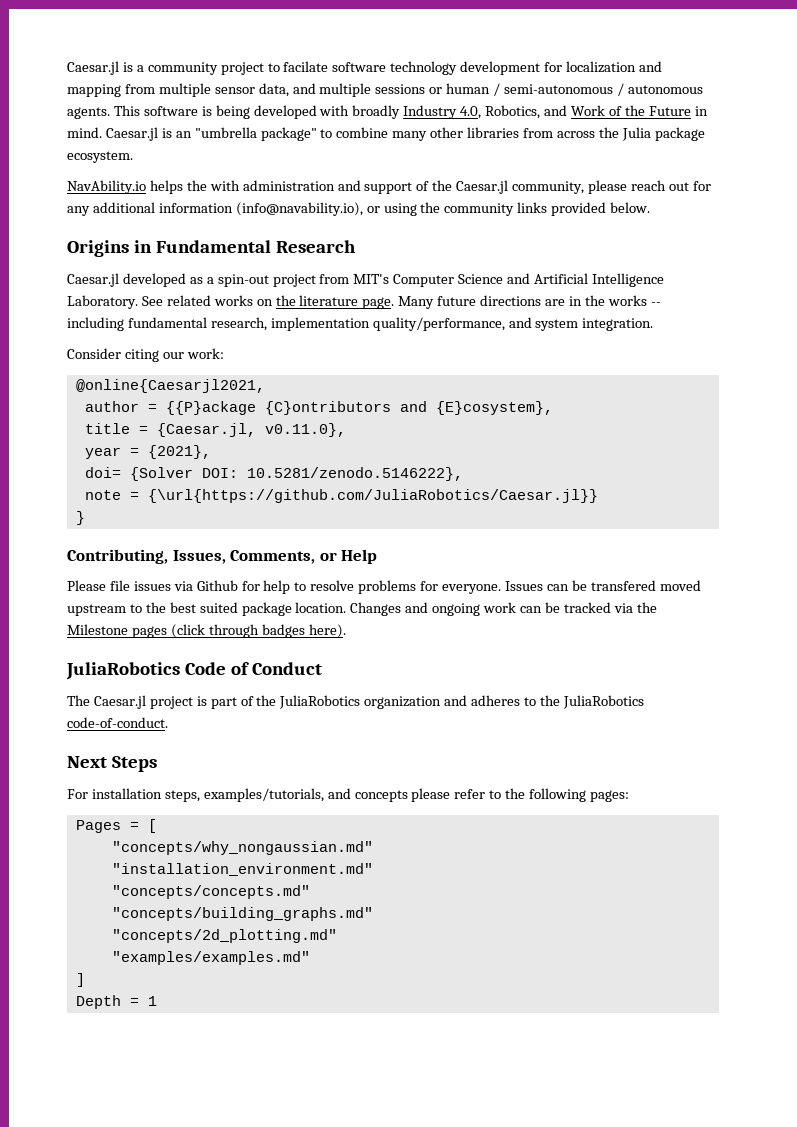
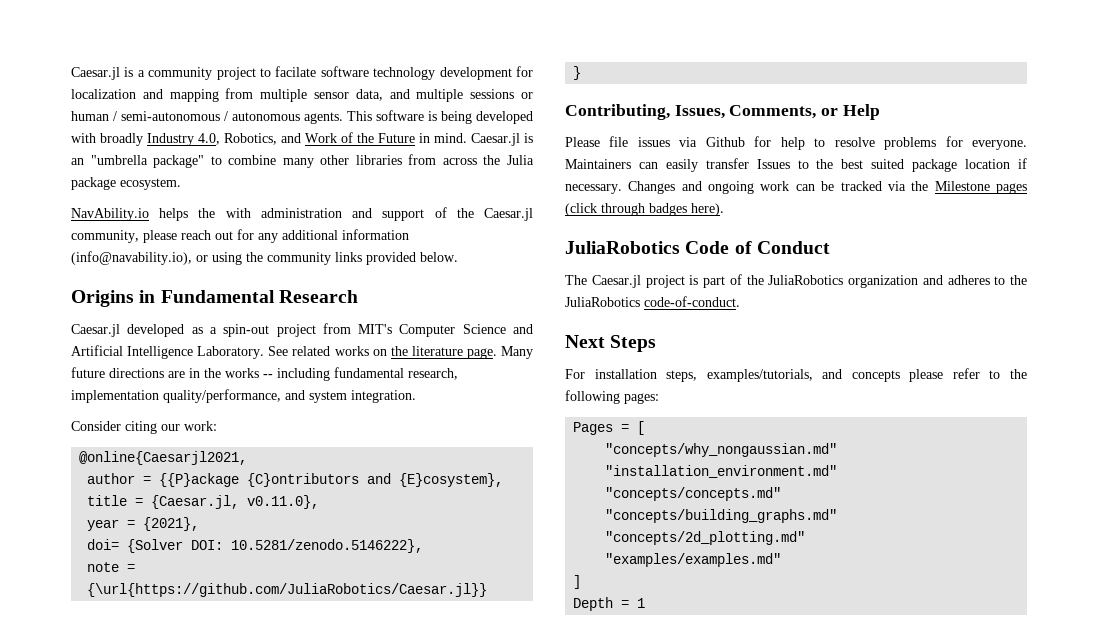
- Issues can be transfered moved upstream to the best suited package location.
+ Maintainers can easily transfer Issues to the best suited package location if necessary.

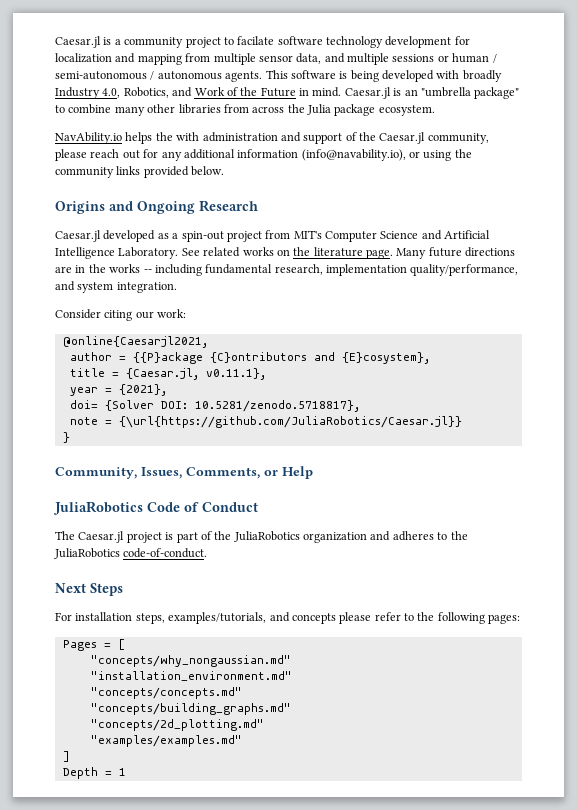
- Origins in Fundamental Research
+ Origins and Ongoing Research
- title = {Caesar.jl, v0.11.0},
+ title = {Caesar.jl, v0.11.1},
- doi= {Solver DOI: 10.5281/zenodo.5146222},
+ doi= {Solver DOI: 10.5281/zenodo.5718817},
- Contributing, Issues, Comments, or Help
+ Community, Issues, Comments, or Help
- Please file issues via Github for help to resolve problems for everyone. Maintainers can easily transfer Issues to the best suited package location if necessary. Changes and ongoing work can be tracked via the Milestone pages (click through badges here).

